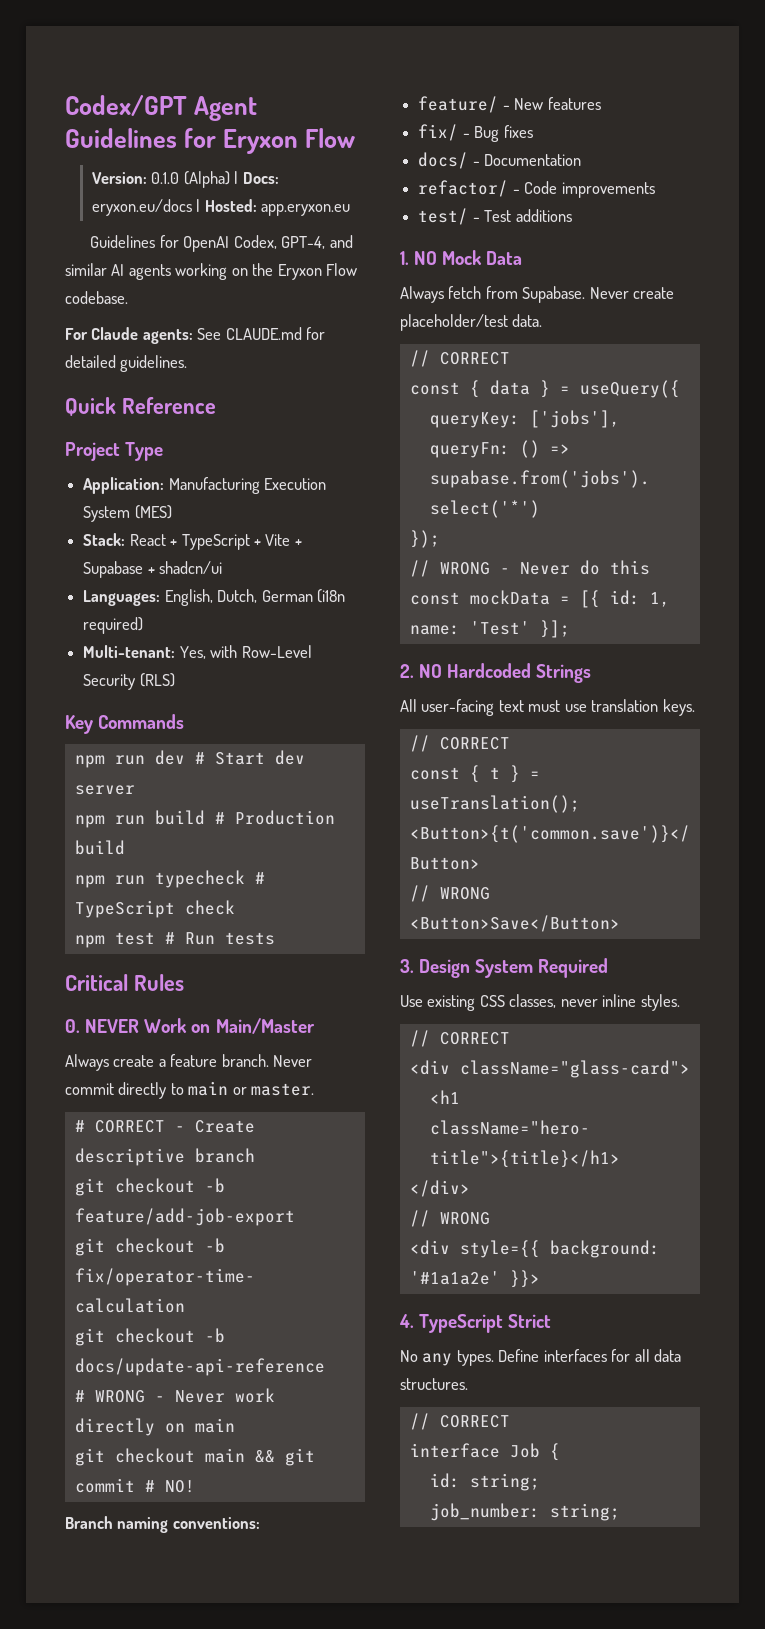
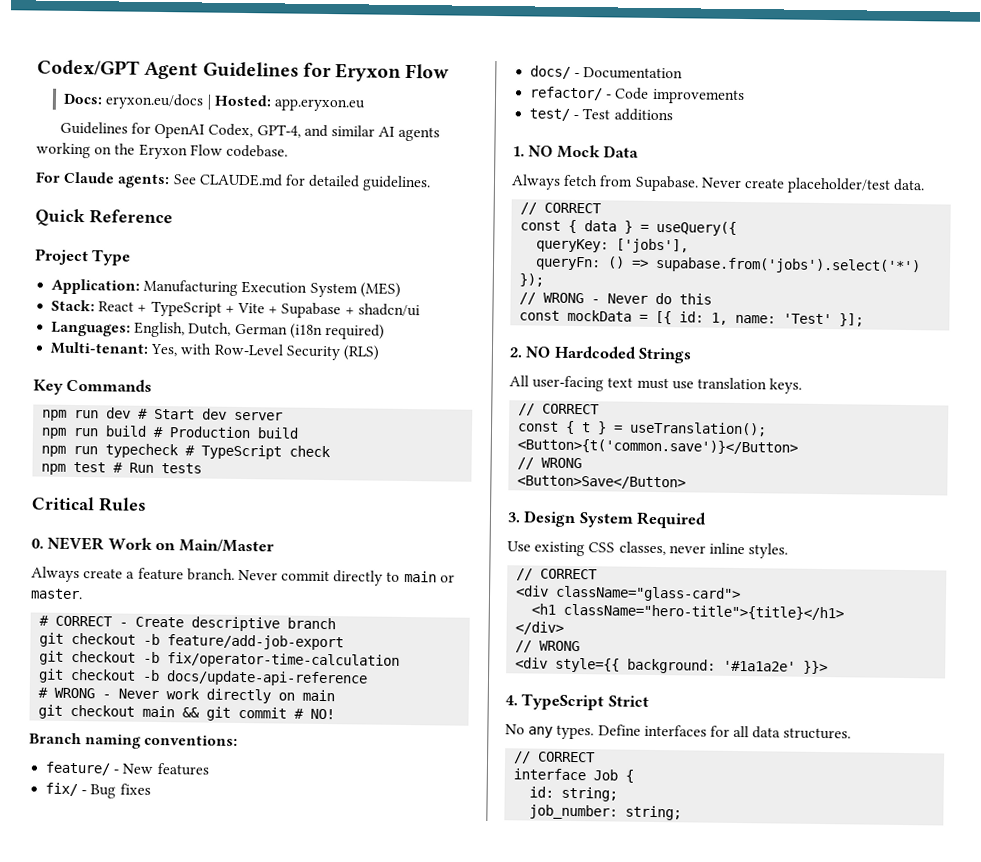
- Version: 0.1.0 (Alpha) | Docs: eryxon.eu/docs | Hosted: app.eryxon.eu
+ Docs: eryxon.eu/docs | Hosted: app.eryxon.eu

